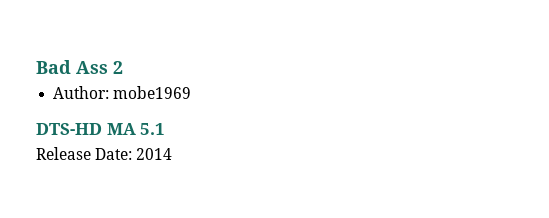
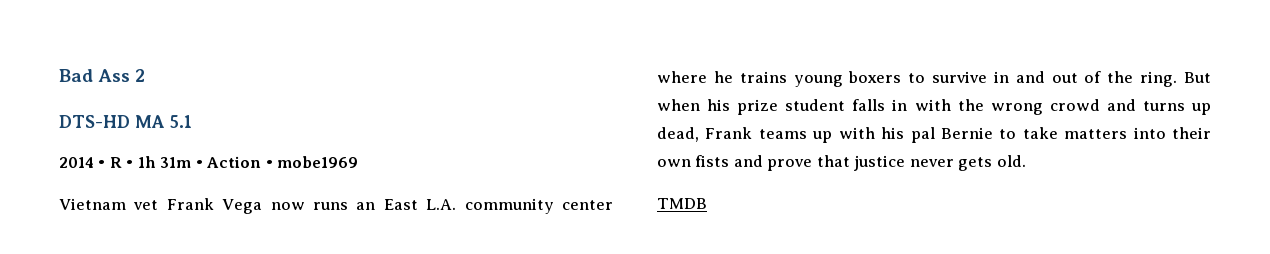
- Author: mobe1969
- Release Date: 2014
+ 2014 • R • 1h 31m • Action • mobe1969
+ Vietnam vet Frank Vega now runs an East L.A. community center where he trains young boxers to survive in and out of the ring. But when his prize student falls in with the wrong crowd and turns up dead, Frank teams up with his pal Bernie to take matters into their own fists and prove that justice never gets old.
+ TMDB

